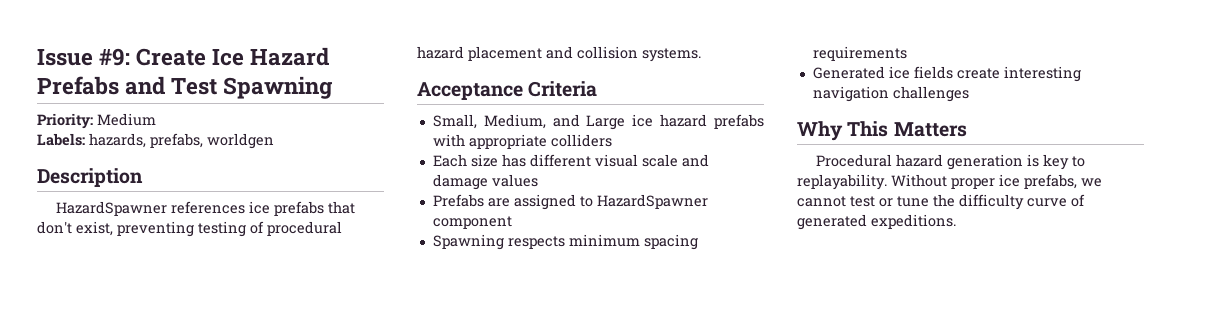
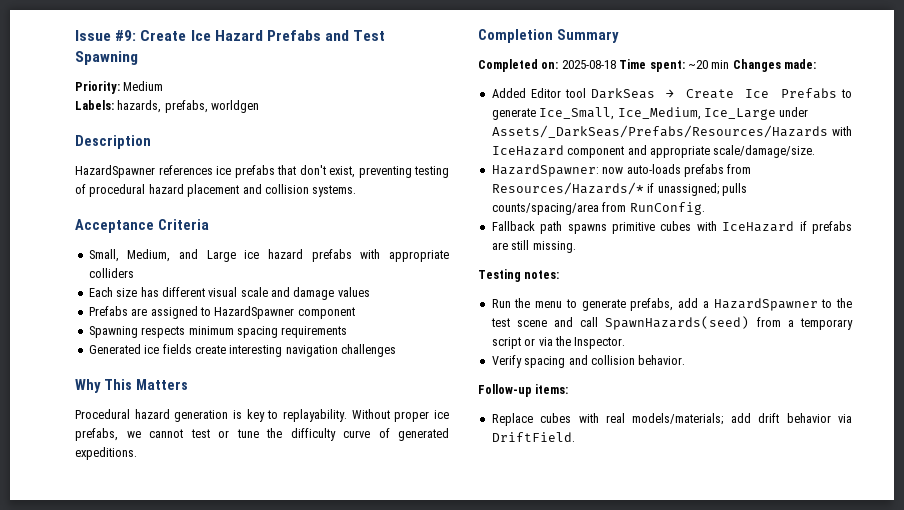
+ Completion Summary
+ Completed on: 2025-08-18 Time spent: ~20 min Changes made:
+ Added Editor tool DarkSeas → Create Ice Prefabs to generate Ice_Small, Ice_Medium, Ice_Large under Assets/_DarkSeas/Prefabs/Resources/Hazards with IceHazard component and appropriate scale/damage/size.
+ HazardSpawner: now auto-loads prefabs from Resources/Hazards/* if unassigned; pulls counts/spacing/area from RunConfig.
+ Fallback path spawns primitive cubes with IceHazard if prefabs are still missing.
+ Testing notes:
+ Run the menu to generate prefabs, add a HazardSpawner to the test scene and call SpawnHazards(seed) from a temporary script or via the Inspector.
+ Verify spacing and collision behavior.
+ Follow-up items:
+ Replace cubes with real models/materials; add drift behavior via DriftField.

